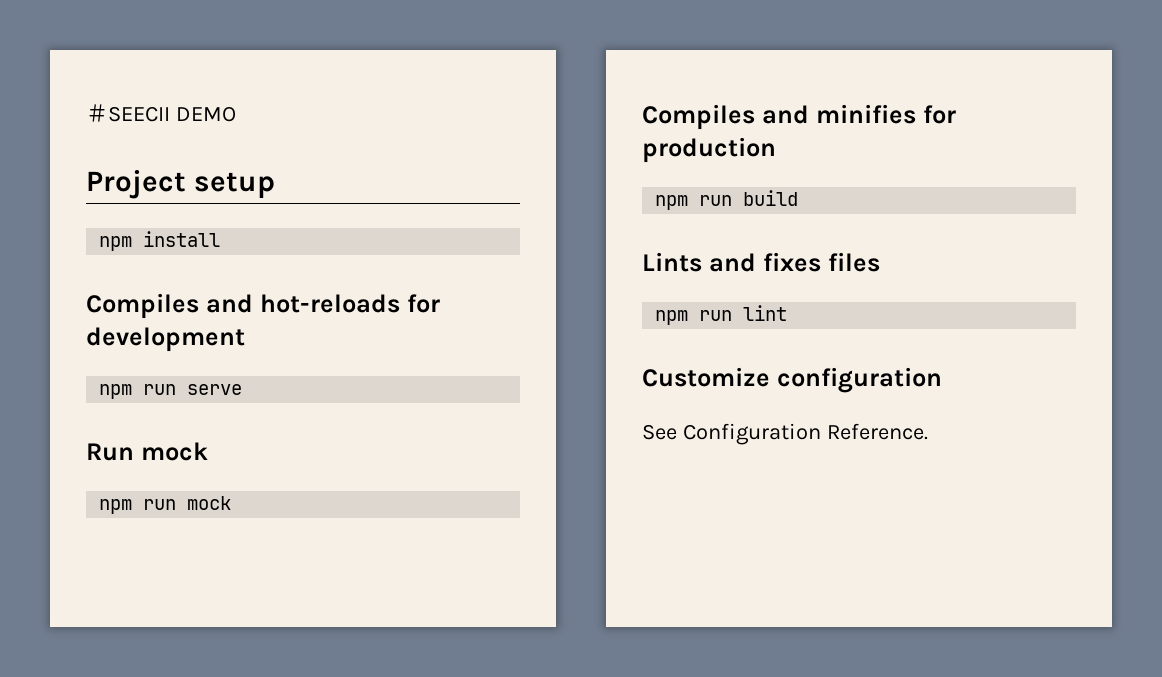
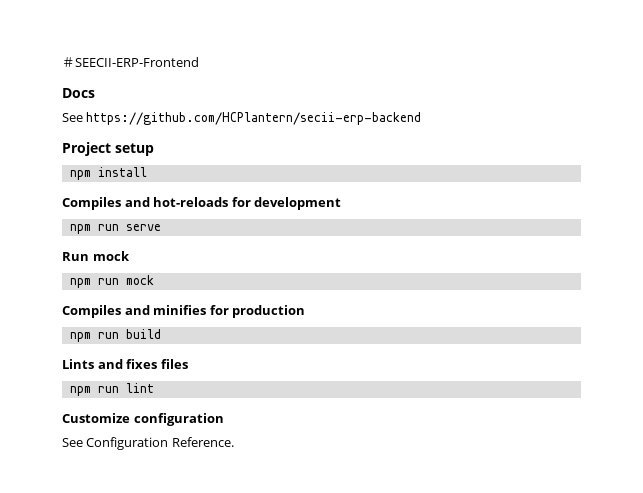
- ＃SEECII DEMO
+ ＃SEECII-ERP-Frontend
+ Docs
+ See https://github.com/HCPlantern/secii-erp-backend

